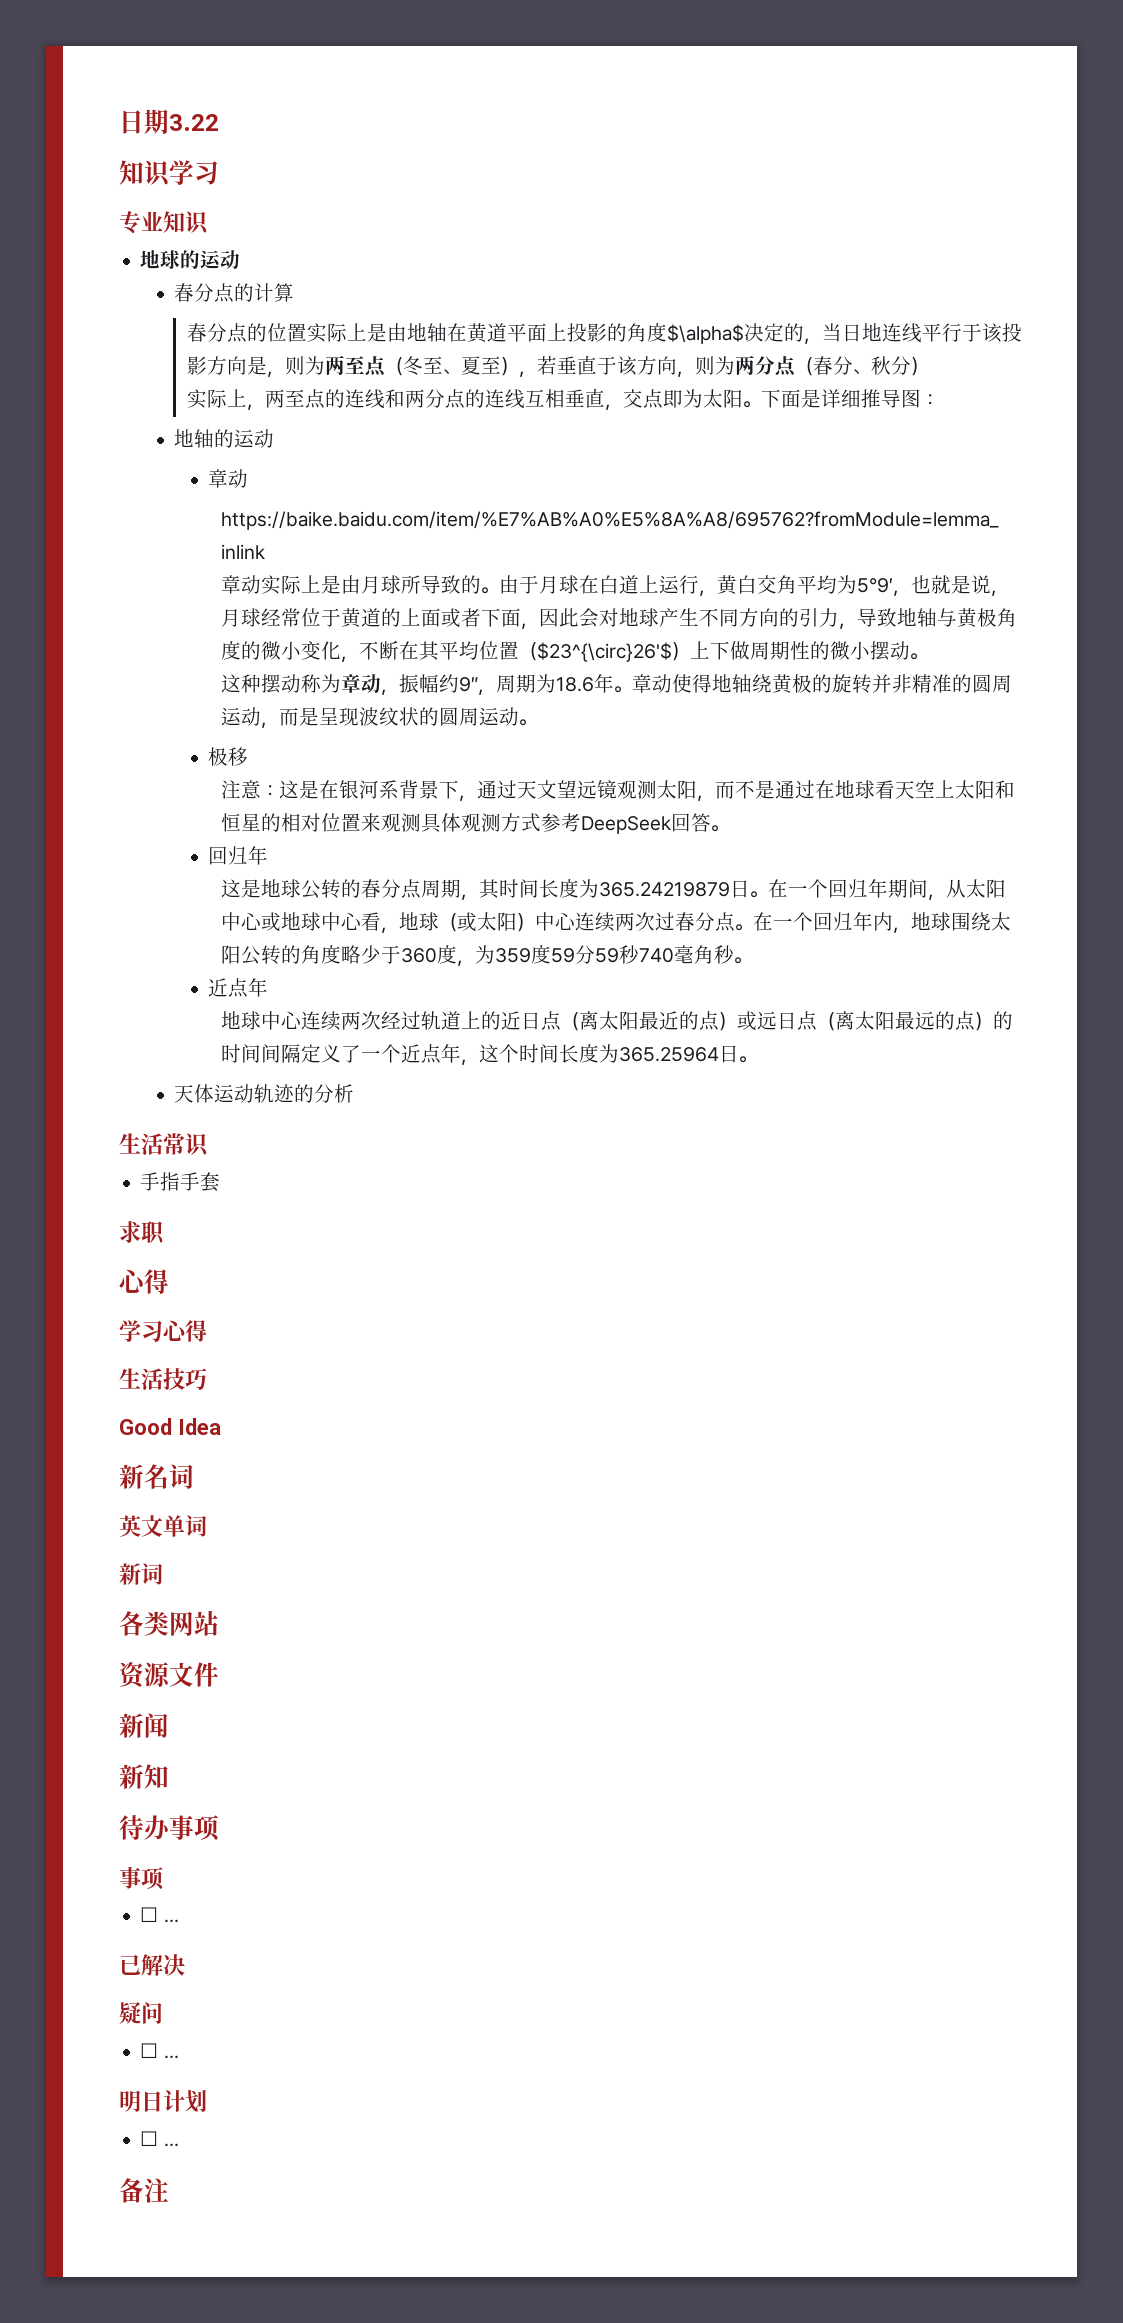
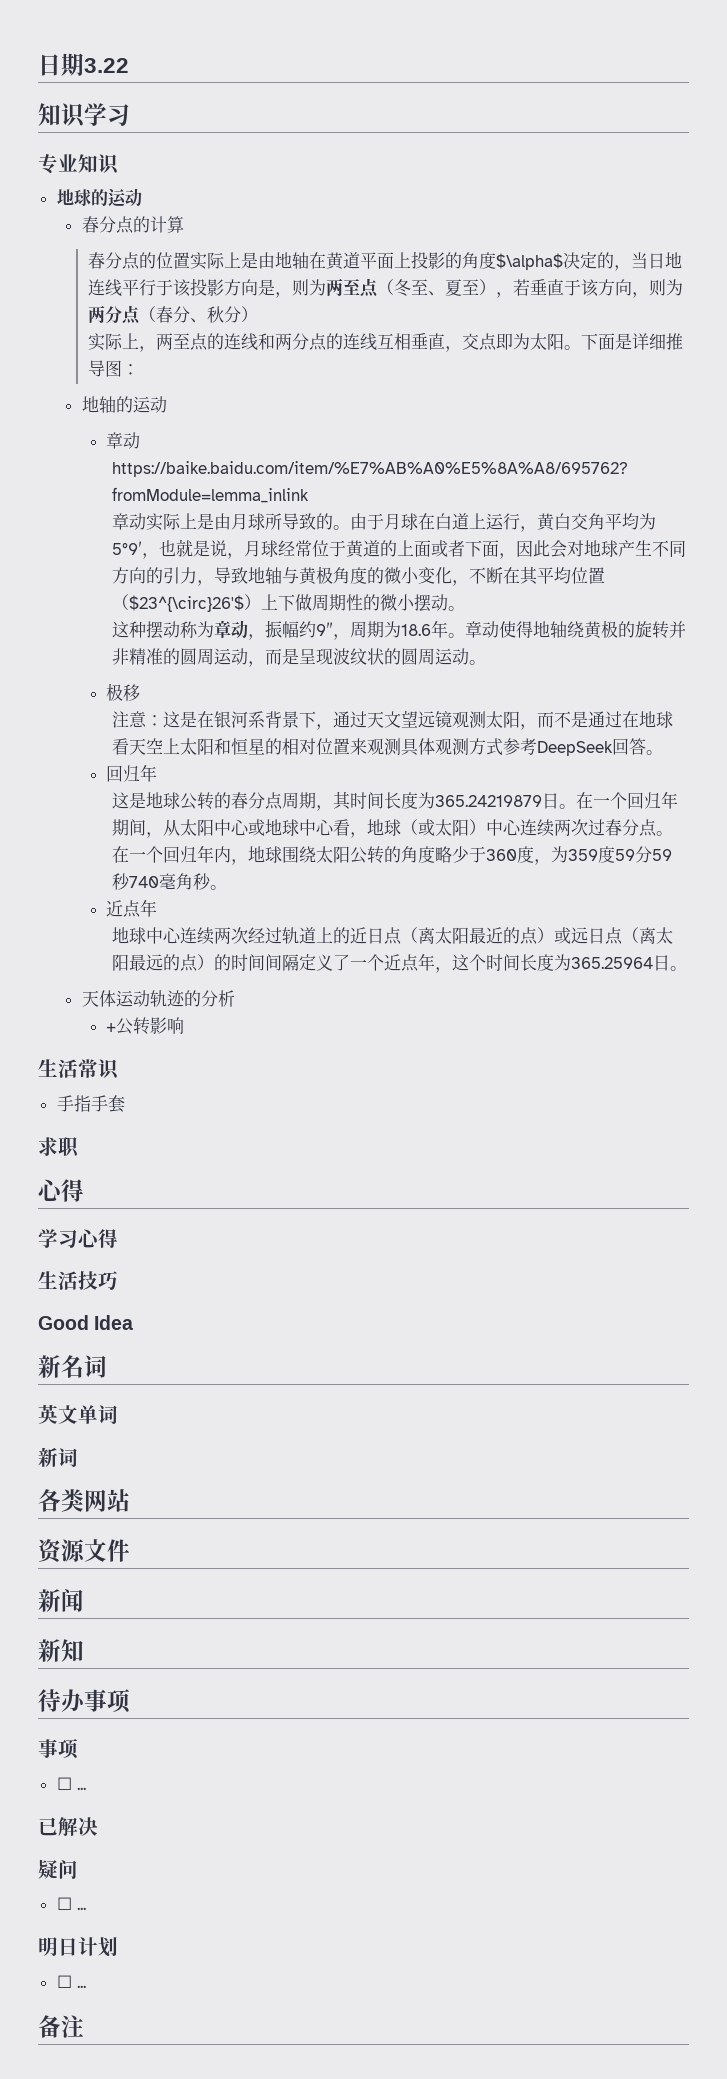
+ +公转影响

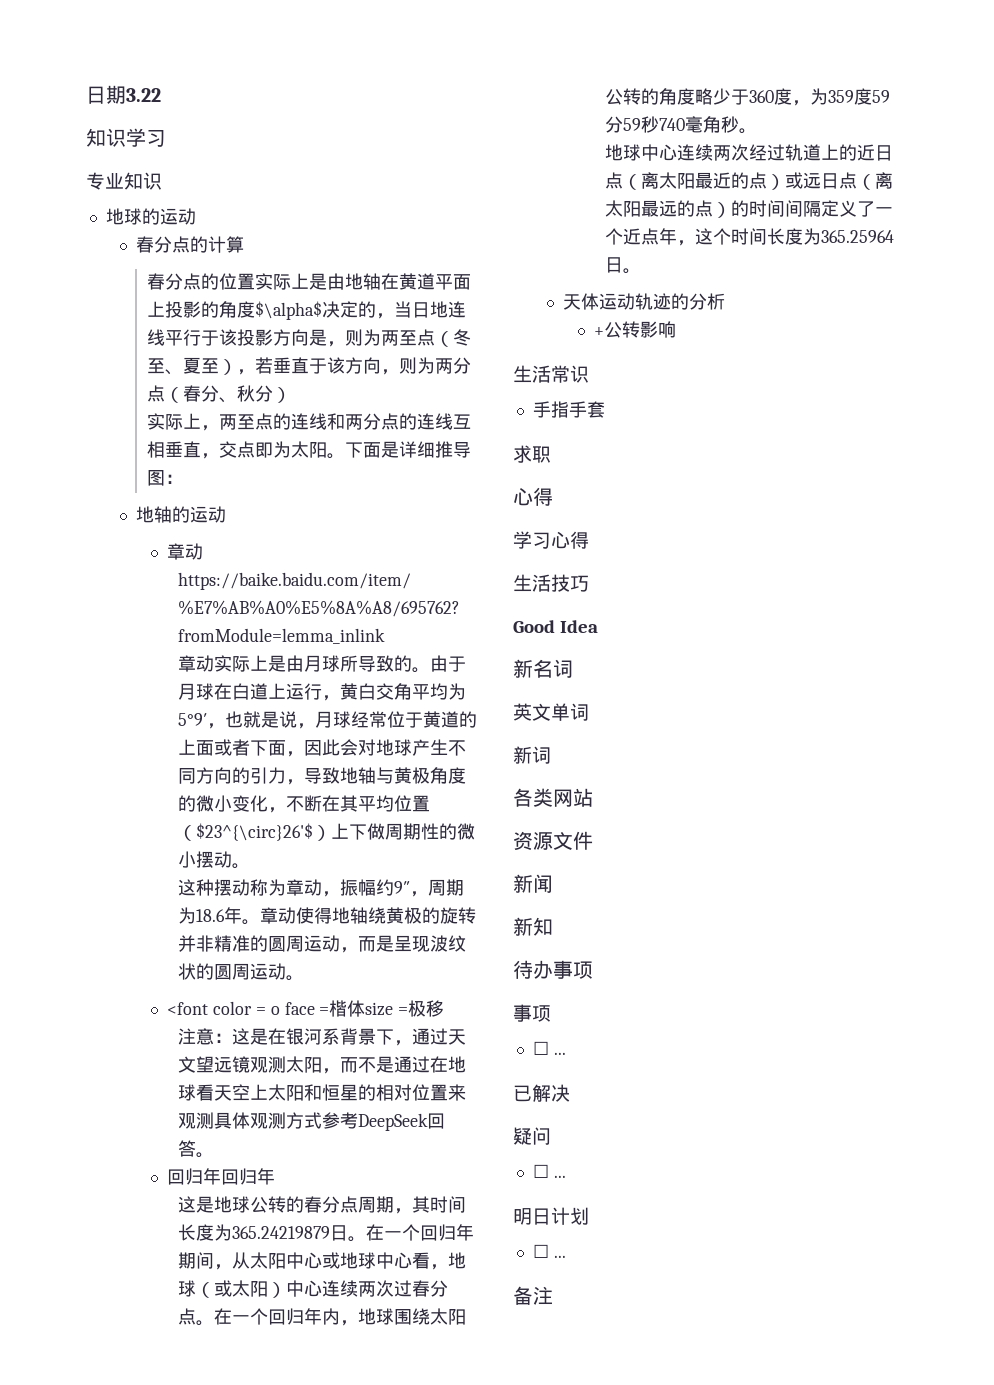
- 极移
+ <font color = o face =楷体size =极移
  注意：这是在银河系背景下，通过天文望远镜观测太阳，而不是通过在地球看天空上太阳和恒星的相对位置来观测具体观测方式参考DeepSeek回答。
- 回归年
+ 回归年回归年
  在一个回归年内，地球围绕太阳公转的角度略少于360度，为359度59分59秒740毫角秒。
- 近点年

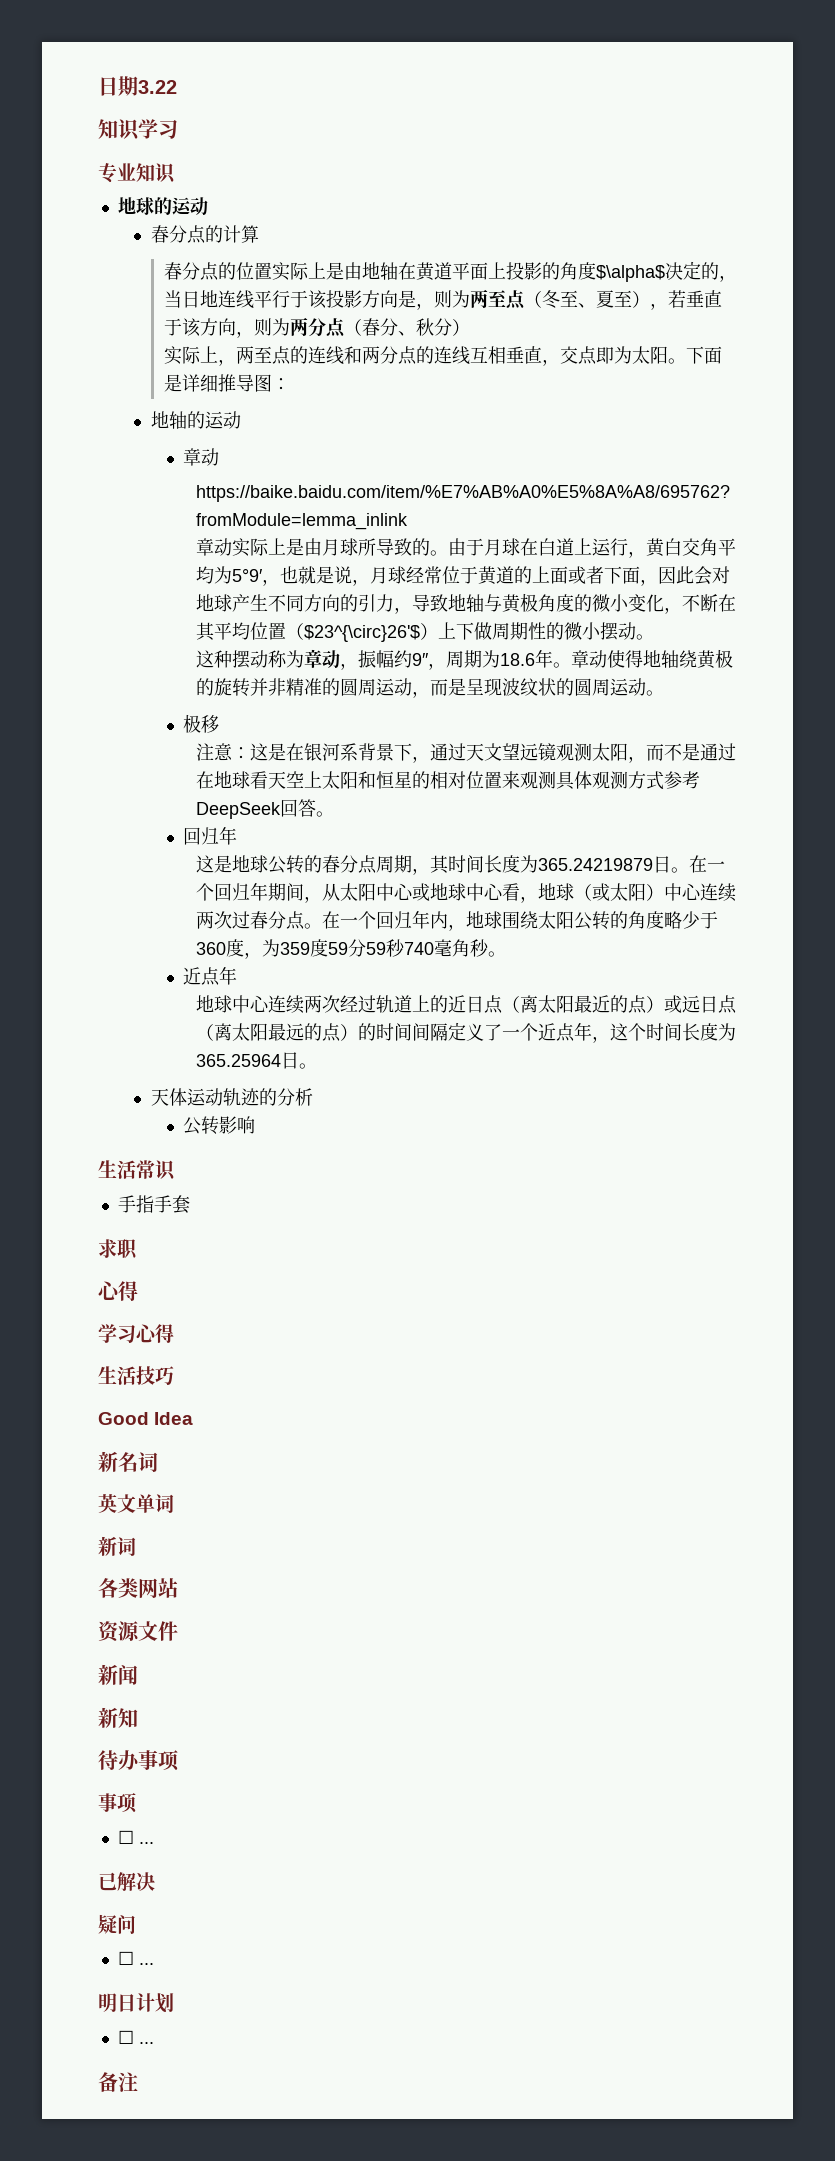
- <font color = o face =楷体size =极移
+ 极移
  注意：这是在银河系背景下，通过天文望远镜观测太阳，而不是通过在地球看天空上太阳和恒星的相对位置来观测具体观测方式参考DeepSeek回答。
- 回归年回归年
+ 回归年
  在一个回归年内，地球围绕太阳公转的角度略少于360度，为359度59分59秒740毫角秒。
+ 近点年
- +公转影响
+ 公转影响

